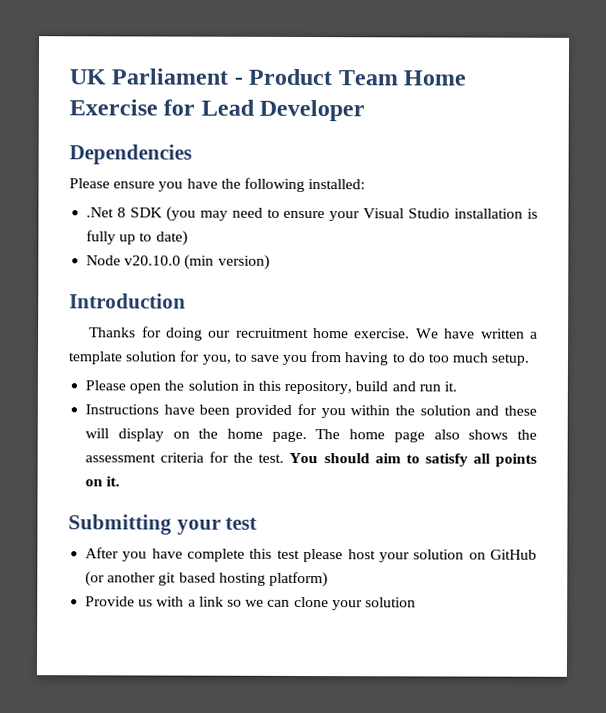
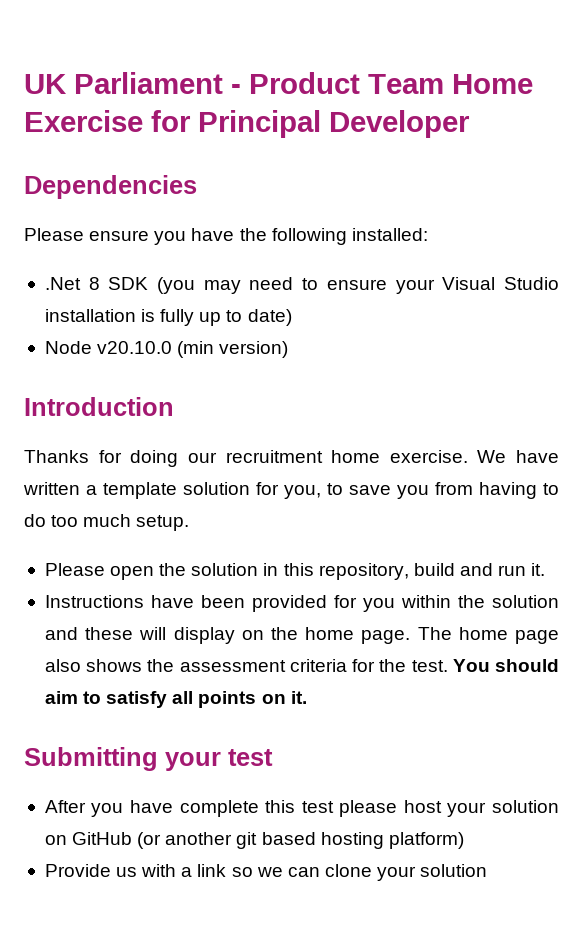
- UK Parliament - Product Team Home Exercise for Lead Developer
+ UK Parliament - Product Team Home Exercise for Principal Developer

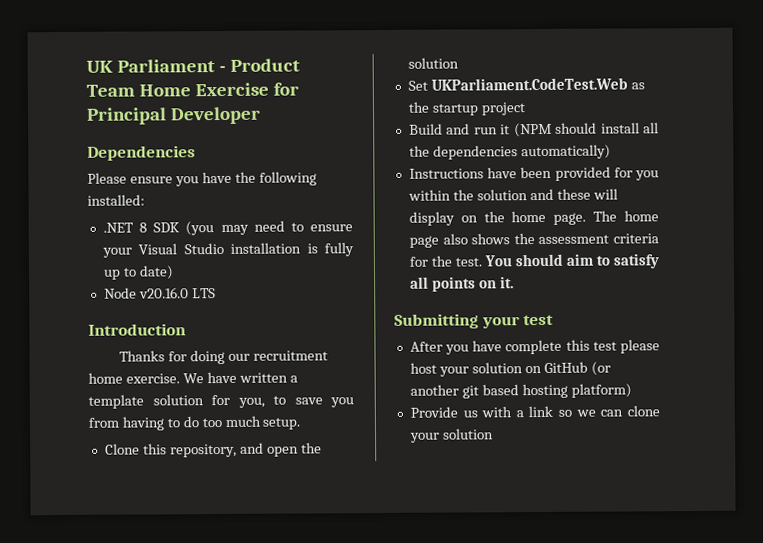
- .Net 8 SDK (you may need to ensure your Visual Studio installation is fully up to date)
+ .NET 8 SDK (you may need to ensure your Visual Studio installation is fully up to date)
- Node v20.10.0 (min version)
+ Node v20.16.0 LTS
- Please open the solution in this repository, build and run it.
+ Clone this repository, and open the solution
+ Set UKParliament.CodeTest.Web as the startup project
+ Build and run it (NPM should install all the dependencies automatically)

